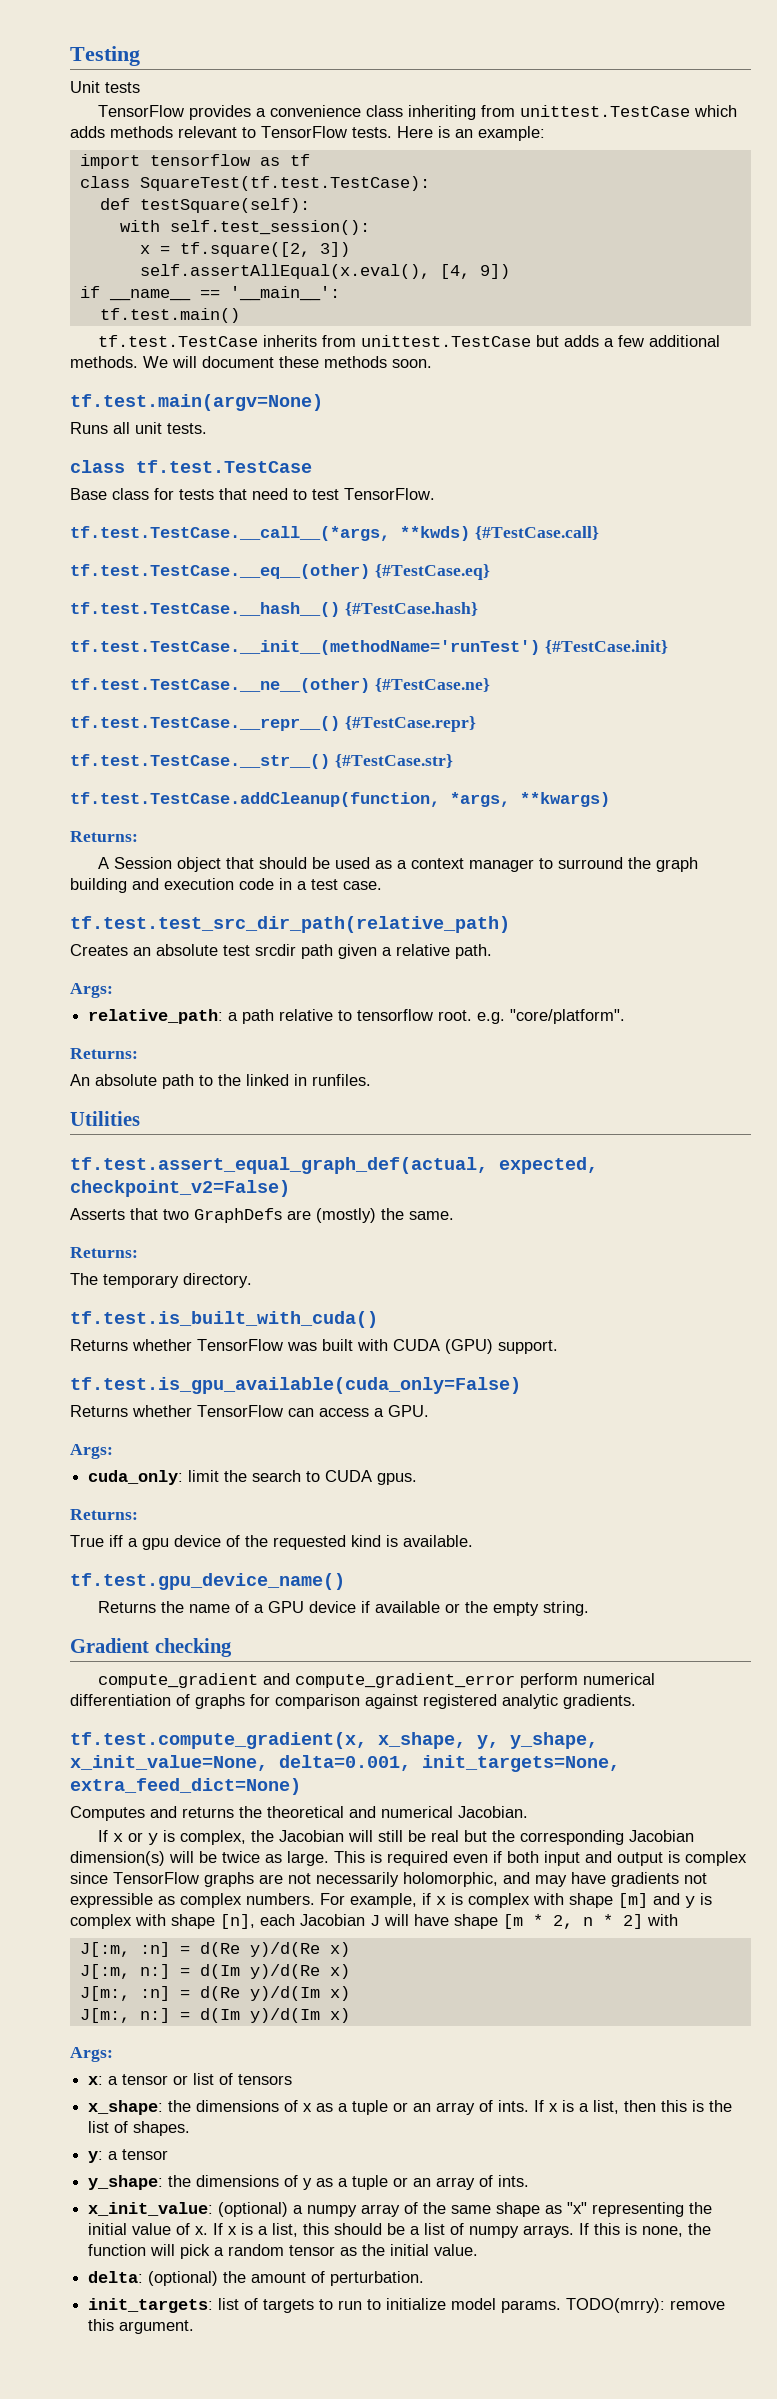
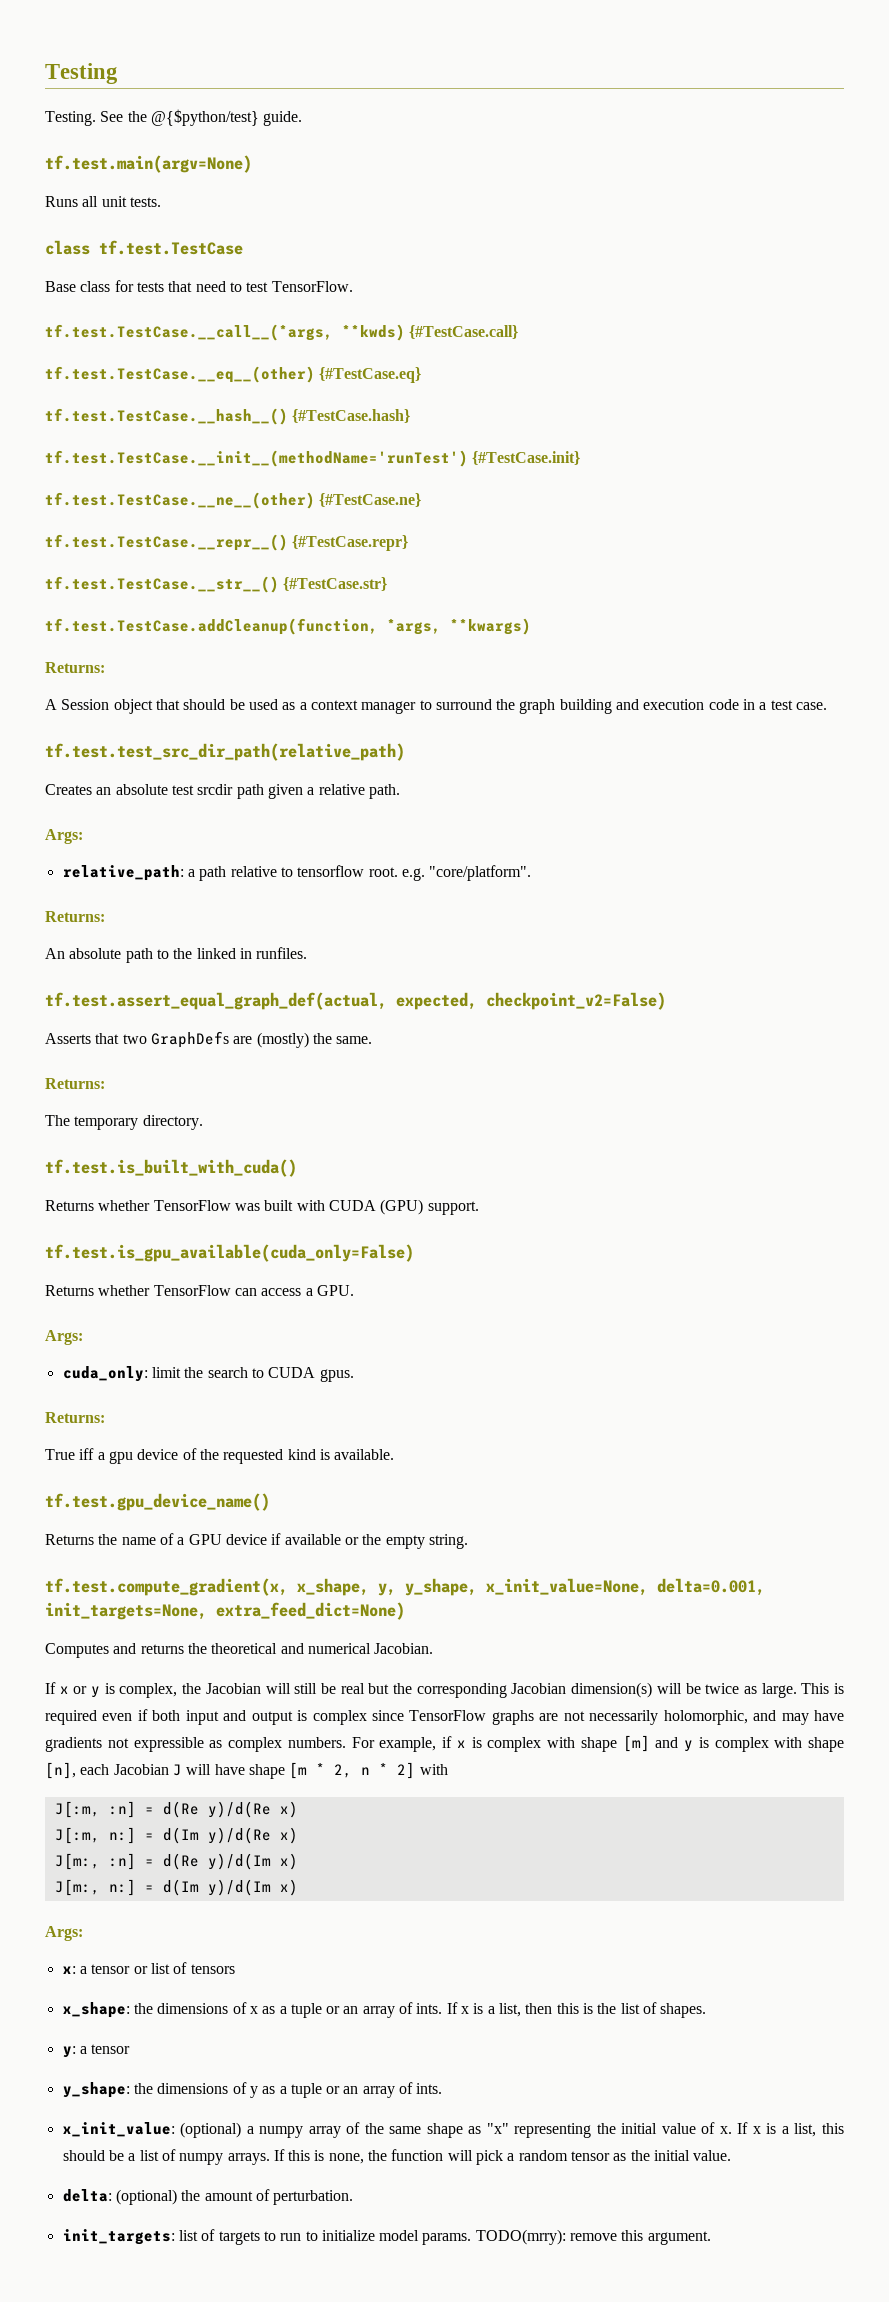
- Unit tests
- TensorFlow provides a convenience class inheriting from unittest.TestCase which adds methods relevant to TensorFlow tests. Here is an example:
- import tensorflow as tf
- class SquareTest(tf.test.TestCase):
- def testSquare(self):
- with self.test_session():
- x = tf.square([2, 3])
- self.assertAllEqual(x.eval(), [4, 9])
- if __name__ == '__main__':
- tf.test.main()
- tf.test.TestCase inherits from unittest.TestCase but adds a few additional methods. We will document these methods soon.
+ Testing. See the @{$python/test} guide.
- Utilities
- Gradient checking
- compute_gradient and compute_gradient_error perform numerical differentiation of graphs for comparison against registered analytic gradients.

